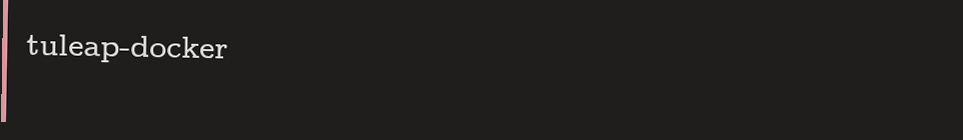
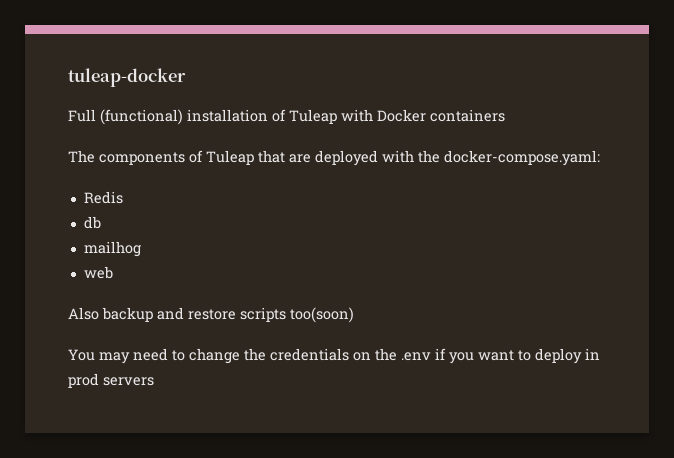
+ Full (functional) installation of Tuleap with Docker containers
+ The components of Tuleap that are deployed with the docker-compose.yaml:
+ Redis
+ db
+ mailhog
+ web
+ Also backup and restore scripts too(soon)
+ You may need to change the credentials on the .env if you want to deploy in prod servers

